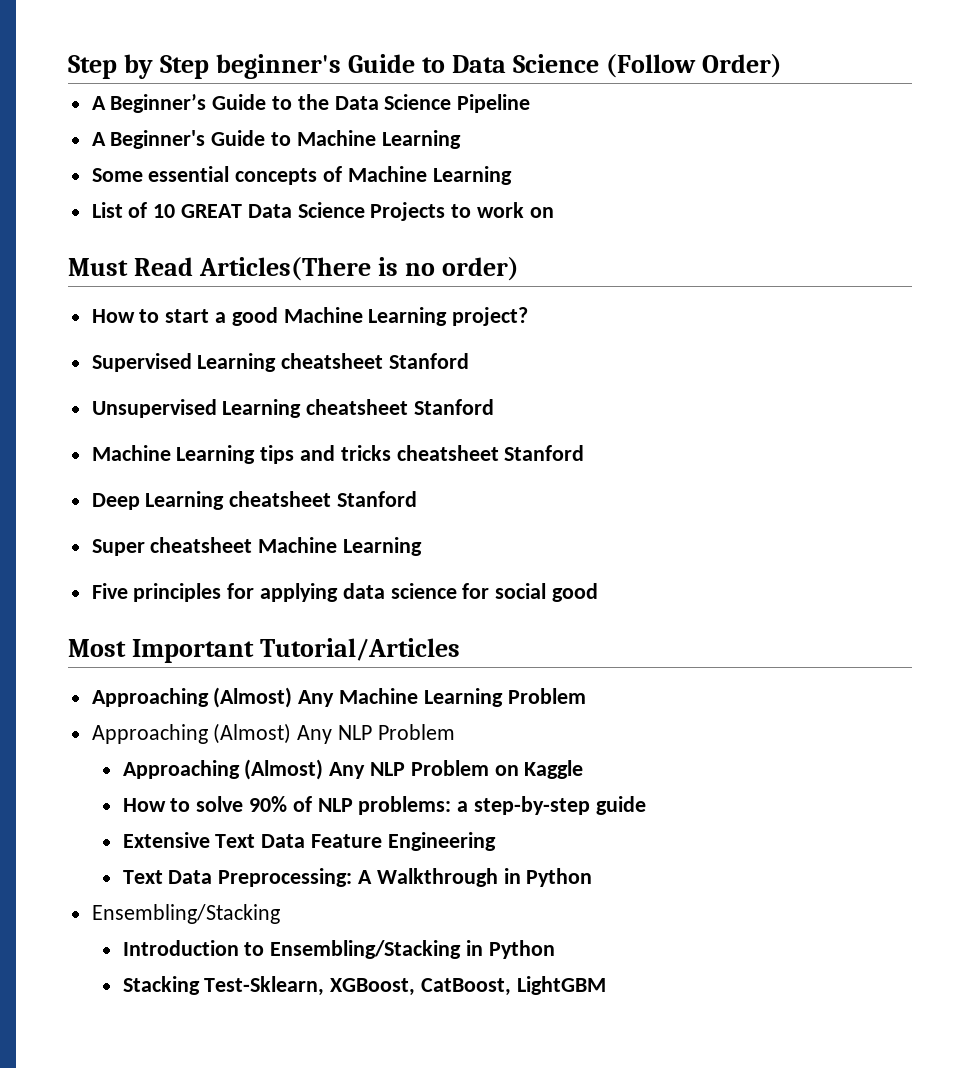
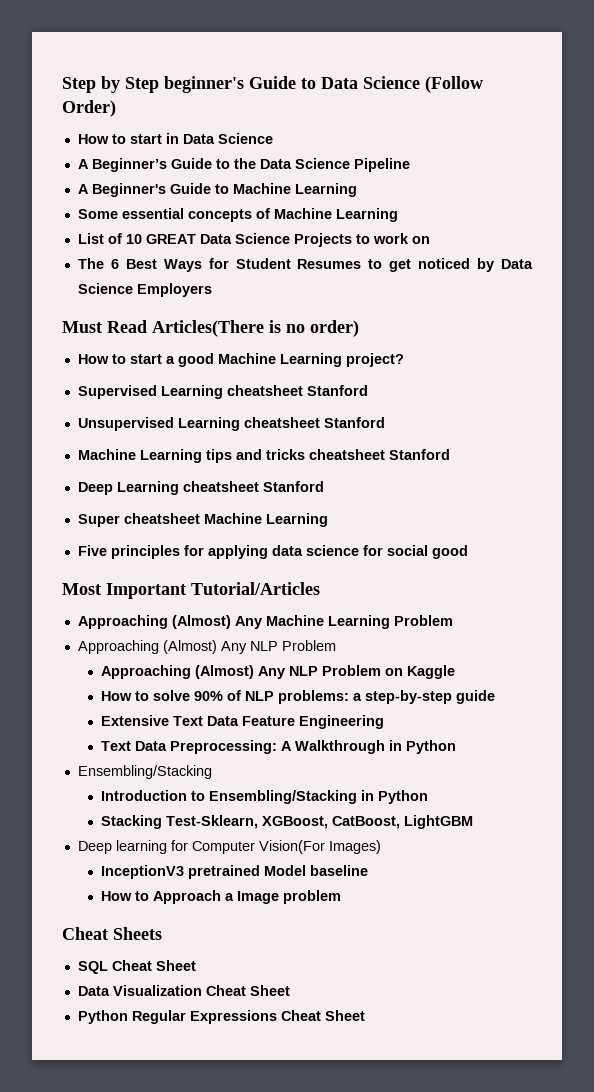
+ How to start in Data Science
+ The 6 Best Ways for Student Resumes to get noticed by Data Science Employers
+ Deep learning for Computer Vision(For Images)
+ InceptionV3 pretrained Model baseline
+ How to Approach a Image problem
+ Cheat Sheets
+ SQL Cheat Sheet
+ Data Visualization Cheat Sheet
+ Python Regular Expressions Cheat Sheet

